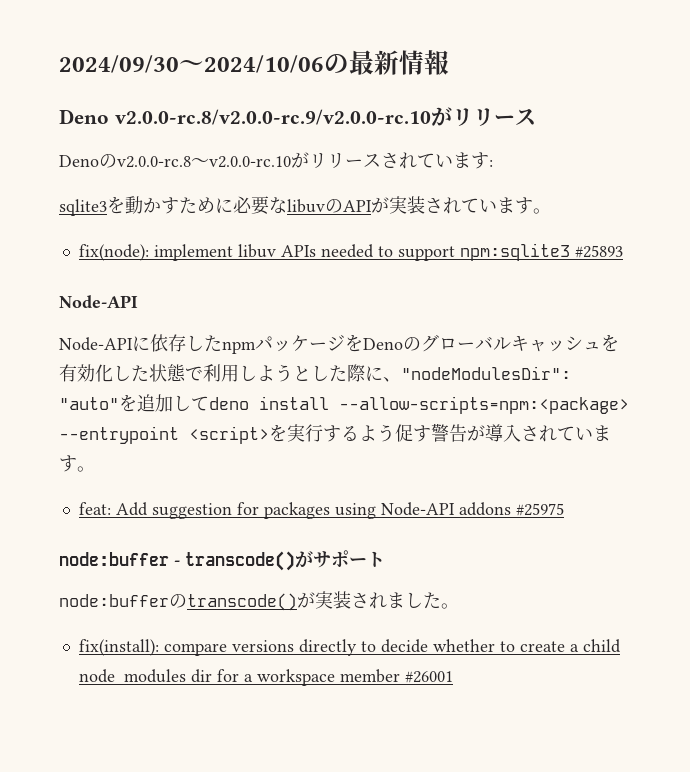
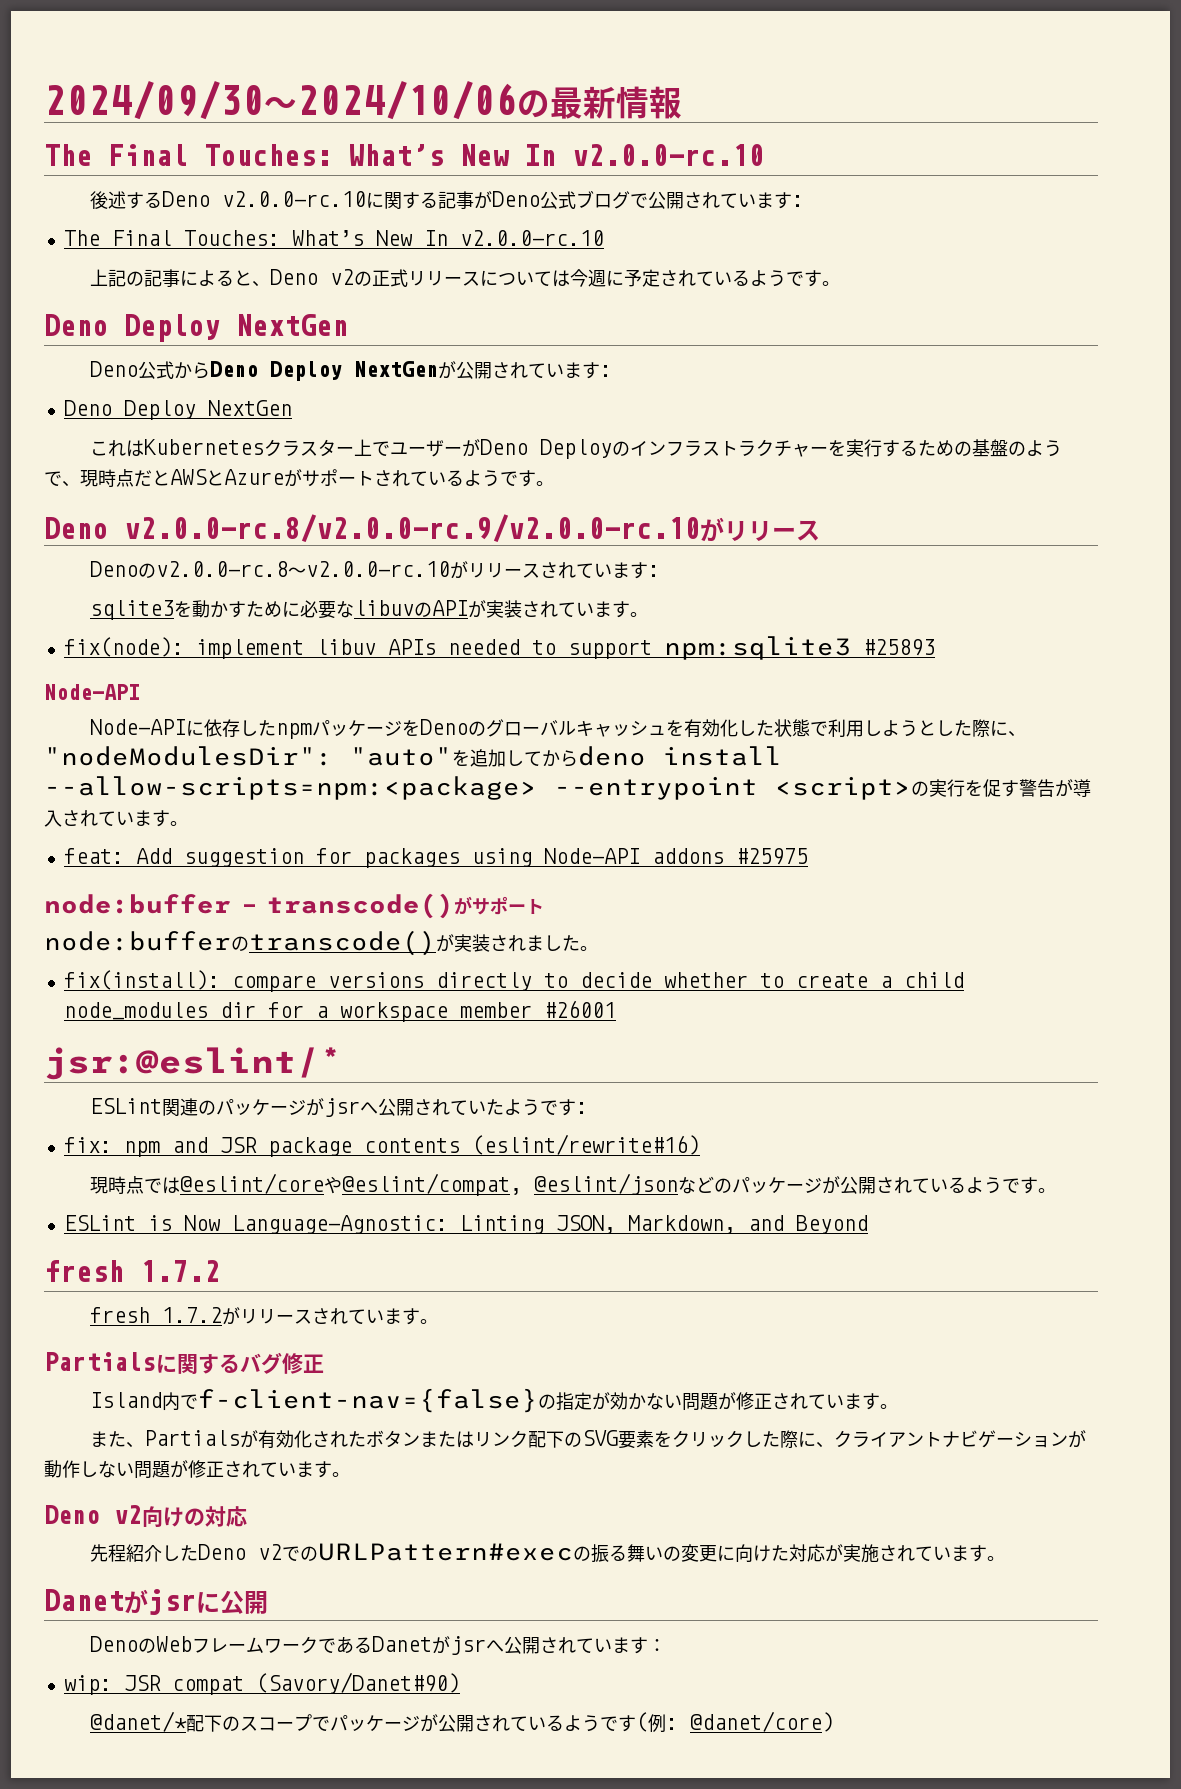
  2024/09/30〜2024/10/06の最新情報
+ The Final Touches: What’s New In v2.0.0-rc.10
+ 後述するDeno v2.0.0-rc.10に関する記事がDeno公式ブログで公開されています:
+ The Final Touches: What’s New In v2.0.0-rc.10
+ 上記の記事によると、Deno v2の正式リリースについては今週に予定されているようです。
+ Deno Deploy NextGen
+ Deno公式からDeno Deploy NextGenが公開されています:
+ Deno Deploy NextGen
+ これはKubernetesクラスター上でユーザーがDeno Deployのインフラストラクチャーを実行するための基盤のようで、現時点だとAWSとAzureがサポートされているようです。
- Node-APIに依存したnpmパッケージをDenoのグローバルキャッシュを有効化した状態で利用しようとした際に、"nodeModulesDir": "auto"を追加してdeno install --allow-scripts=npm:<package> --entrypoint <script>を実行するよう促す警告が導入されています。
+ Node-APIに依存したnpmパッケージをDenoのグローバルキャッシュを有効化した状態で利用しようとした際に、"nodeModulesDir": "auto"を追加してからdeno install --allow-scripts=npm:<package> --entrypoint <script>の実行を促す警告が導入されています。
+ jsr:@eslint/*
+ ESLint関連のパッケージがjsrへ公開されていたようです:
+ fix: npm and JSR package contents (eslint/rewrite#16)
+ 現時点では@eslint/coreや@eslint/compat, @eslint/jsonなどのパッケージが公開されているようです。
+ ESLint is Now Language-Agnostic: Linting JSON, Markdown, and Beyond
+ fresh 1.7.2
+ fresh 1.7.2がリリースされています。
+ Partialsに関するバグ修正
+ Island内でf-client-nav={false}の指定が効かない問題が修正されています。
+ また、Partialsが有効化されたボタンまたはリンク配下のSVG要素をクリックした際に、クライアントナビゲーションが動作しない問題が修正されています。
+ Deno v2向けの対応
+ 先程紹介したDeno v2でのURLPattern#execの振る舞いの変更に向けた対応が実施されています。
+ Danetがjsrに公開
+ DenoのWebフレームワークであるDanetがjsrへ公開されています：
+ wip: JSR compat (Savory/Danet#90)
+ @danet/*配下のスコープでパッケージが公開されているようです(例: @danet/core)

